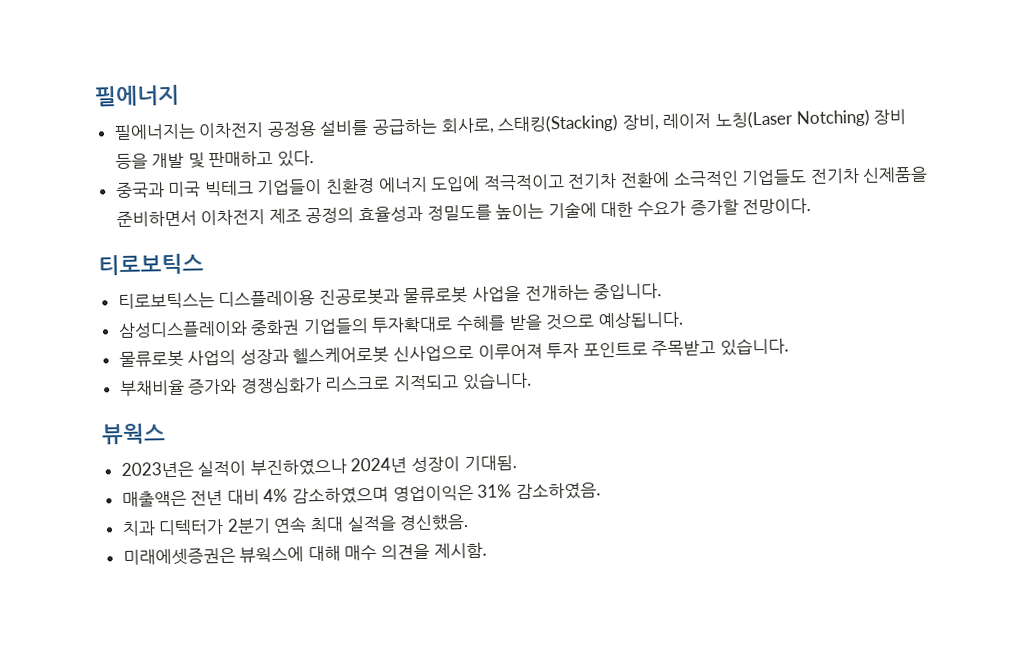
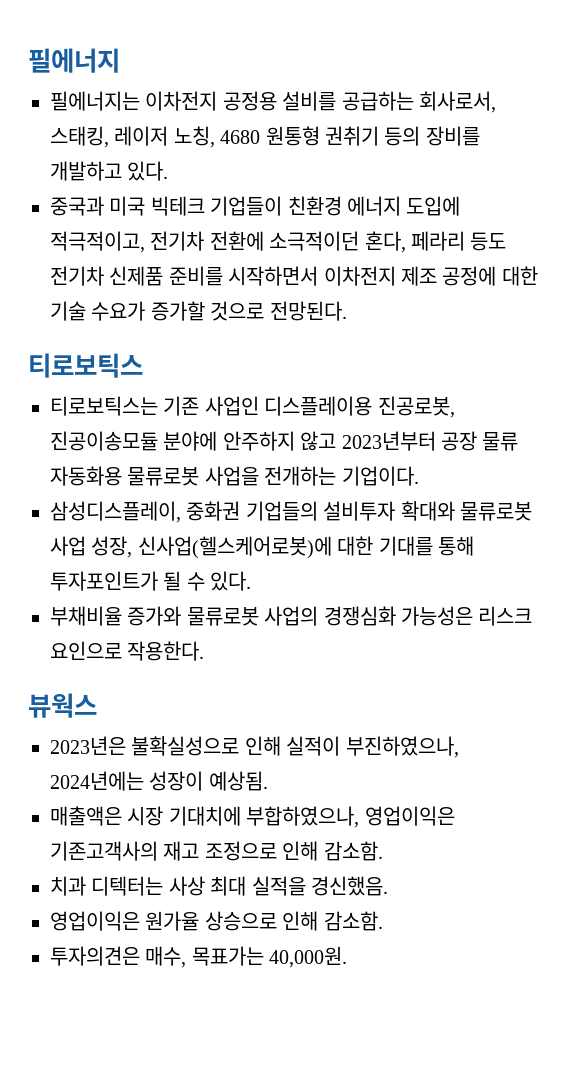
- 필에너지는 이차전지 공정용 설비를 공급하는 회사로, 스태킹(Stacking) 장비, 레이저 노칭(Laser Notching) 장비 등을 개발 및 판매하고 있다.
+ 필에너지는 이차전지 공정용 설비를 공급하는 회사로서, 스태킹, 레이저 노칭, 4680 원통형 권취기 등의 장비를 개발하고 있다.
- 중국과 미국 빅테크 기업들이 친환경 에너지 도입에 적극적이고 전기차 전환에 소극적인 기업들도 전기차 신제품을 준비하면서 이차전지 제조 공정의 효율성과 정밀도를 높이는 기술에 대한 수요가 증가할 전망이다.
+ 중국과 미국 빅테크 기업들이 친환경 에너지 도입에 적극적이고, 전기차 전환에 소극적이던 혼다, 페라리 등도 전기차 신제품 준비를 시작하면서 이차전지 제조 공정에 대한 기술 수요가 증가할 것으로 전망된다.
  티로보틱스
- 티로보틱스는 디스플레이용 진공로봇과 물류로봇 사업을 전개하는 중입니다.
- 삼성디스플레이와 중화권 기업들의 투자확대로 수혜를 받을 것으로 예상됩니다.
- 물류로봇 사업의 성장과 헬스케어로봇 신사업으로 이루어져 투자 포인트로 주목받고 있습니다.
- 부채비율 증가와 경쟁심화가 리스크로 지적되고 있습니다.
+ 티로보틱스는 기존 사업인 디스플레이용 진공로봇, 진공이송모듈 분야에 안주하지 않고 2023년부터 공장 물류 자동화용 물류로봇 사업을 전개하는 기업이다.
+ 삼성디스플레이, 중화권 기업들의 설비투자 확대와 물류로봇 사업 성장, 신사업(헬스케어로봇)에 대한 기대를 통해 투자포인트가 될 수 있다.
+ 부채비율 증가와 물류로봇 사업의 경쟁심화 가능성은 리스크 요인으로 작용한다.
  뷰웍스
- 2023년은 실적이 부진하였으나 2024년 성장이 기대됨.
- 매출액은 전년 대비 4% 감소하였으며 영업이익은 31% 감소하였음.
- 치과 디텍터가 2분기 연속 최대 실적을 경신했음.
- 미래에셋증권은 뷰웍스에 대해 매수 의견을 제시함.
+ 2023년은 불확실성으로 인해 실적이 부진하였으나, 2024년에는 성장이 예상됨.
+ 매출액은 시장 기대치에 부합하였으나, 영업이익은 기존고객사의 재고 조정으로 인해 감소함.
+ 치과 디텍터는 사상 최대 실적을 경신했음.
+ 영업이익은 원가율 상승으로 인해 감소함.
+ 투자의견은 매수, 목표가는 40,000원.

